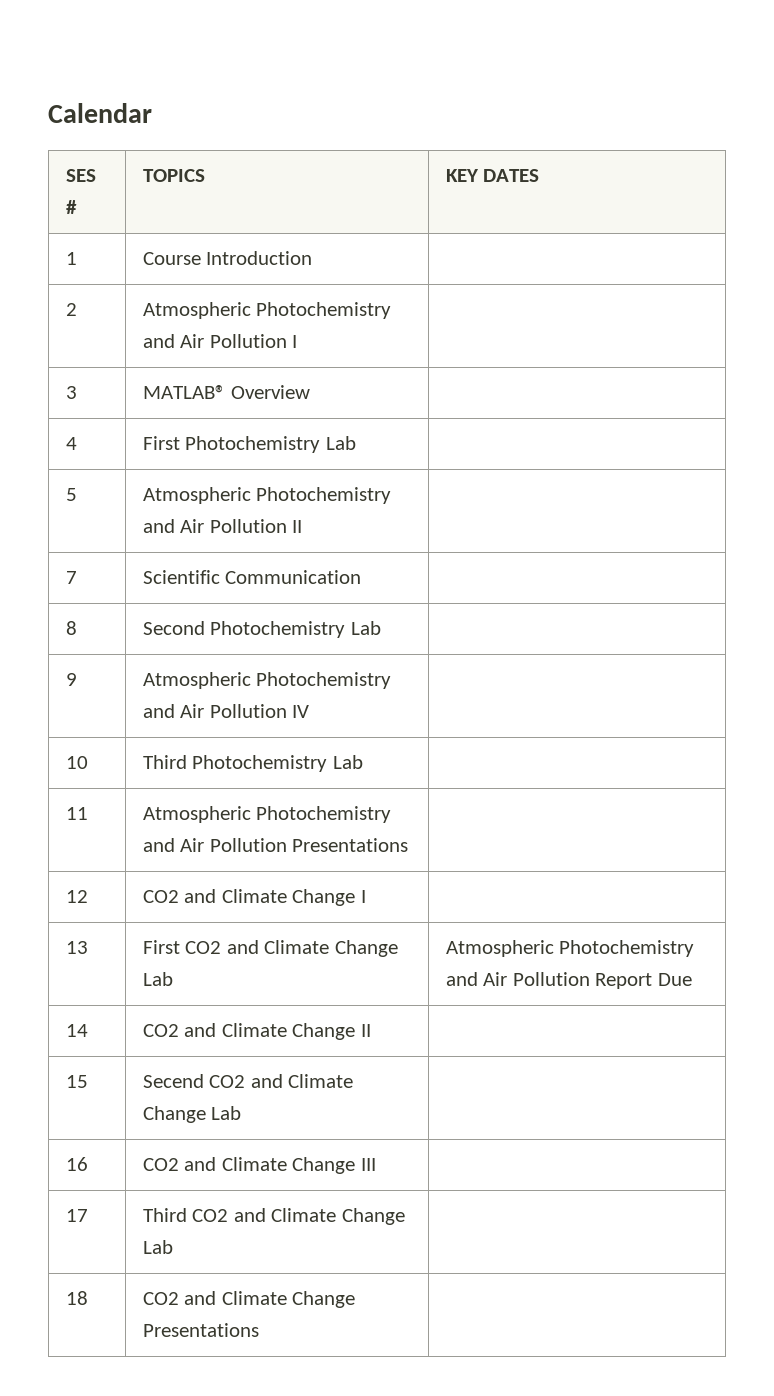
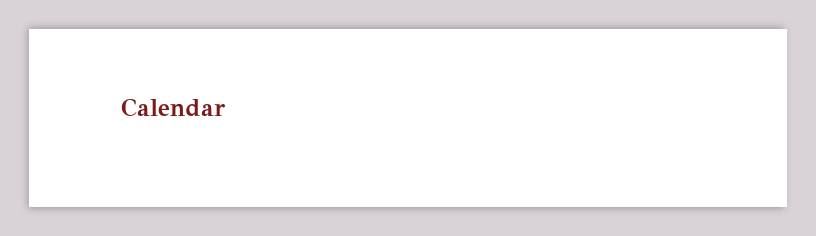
- SES # | TOPICS | KEY DATES
- 1 | Course Introduction |
- 2 | Atmospheric Photochemistry and Air Pollution I |
- 3 | MATLAB® Overview |
- 4 | First Photochemistry Lab |
- 5 | Atmospheric Photochemistry and Air Pollution II |
- 7 | Scientific Communication |
- 8 | Second Photochemistry Lab |
- 9 | Atmospheric Photochemistry and Air Pollution IV |
- 10 | Third Photochemistry Lab |
- 11 | Atmospheric Photochemistry and Air Pollution Presentations |
- 12 | CO2 and Climate Change I |
- 13 | First CO2 and Climate Change Lab | Atmospheric Photochemistry and Air Pollution Report Due
- 14 | CO2 and Climate Change II |
- 15 | Secend CO2 and Climate Change Lab |
- 16 | CO2 and Climate Change III |
- 17 | Third CO2 and Climate Change Lab |
- 18 | CO2 and Climate Change Presentations |

